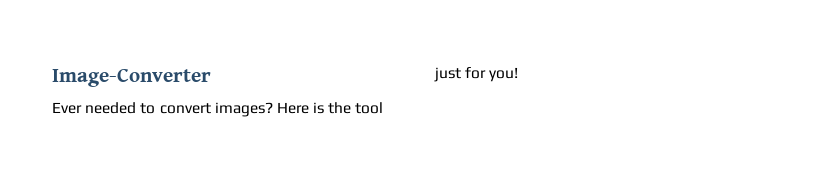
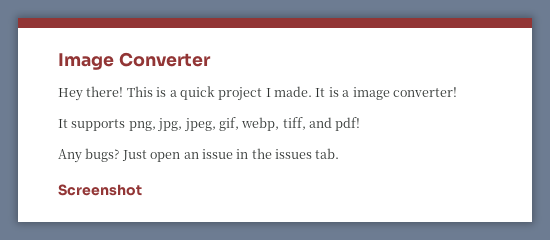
- Image-Converter
- Ever needed to convert images? Here is the tool just for you!
+ Image Converter
+ Hey there! This is a quick project I made. It is a image converter!
+ It supports png, jpg, jpeg, gif, webp, tiff, and pdf!
+ Any bugs? Just open an issue in the issues tab.
+ Screenshot

